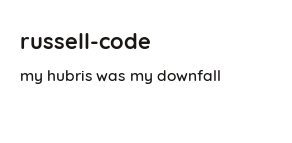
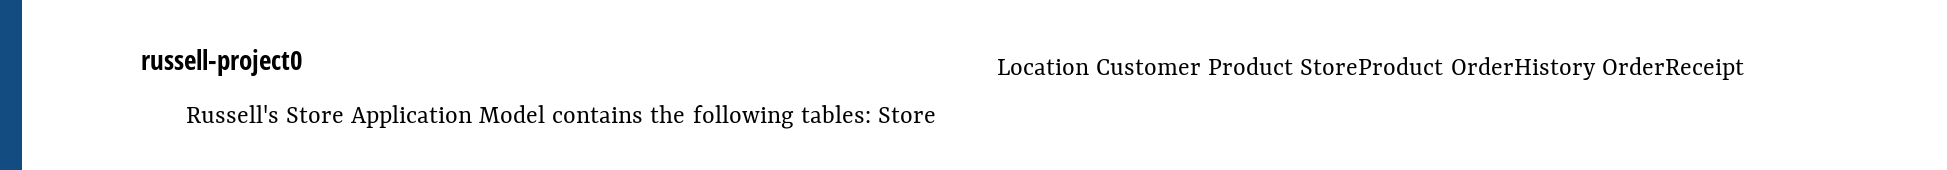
- russell-code
- my hubris was my downfall
+ russell-project0
+ Russell's Store Application Model contains the following tables: Store Location Customer Product StoreProduct OrderHistory OrderReceipt

